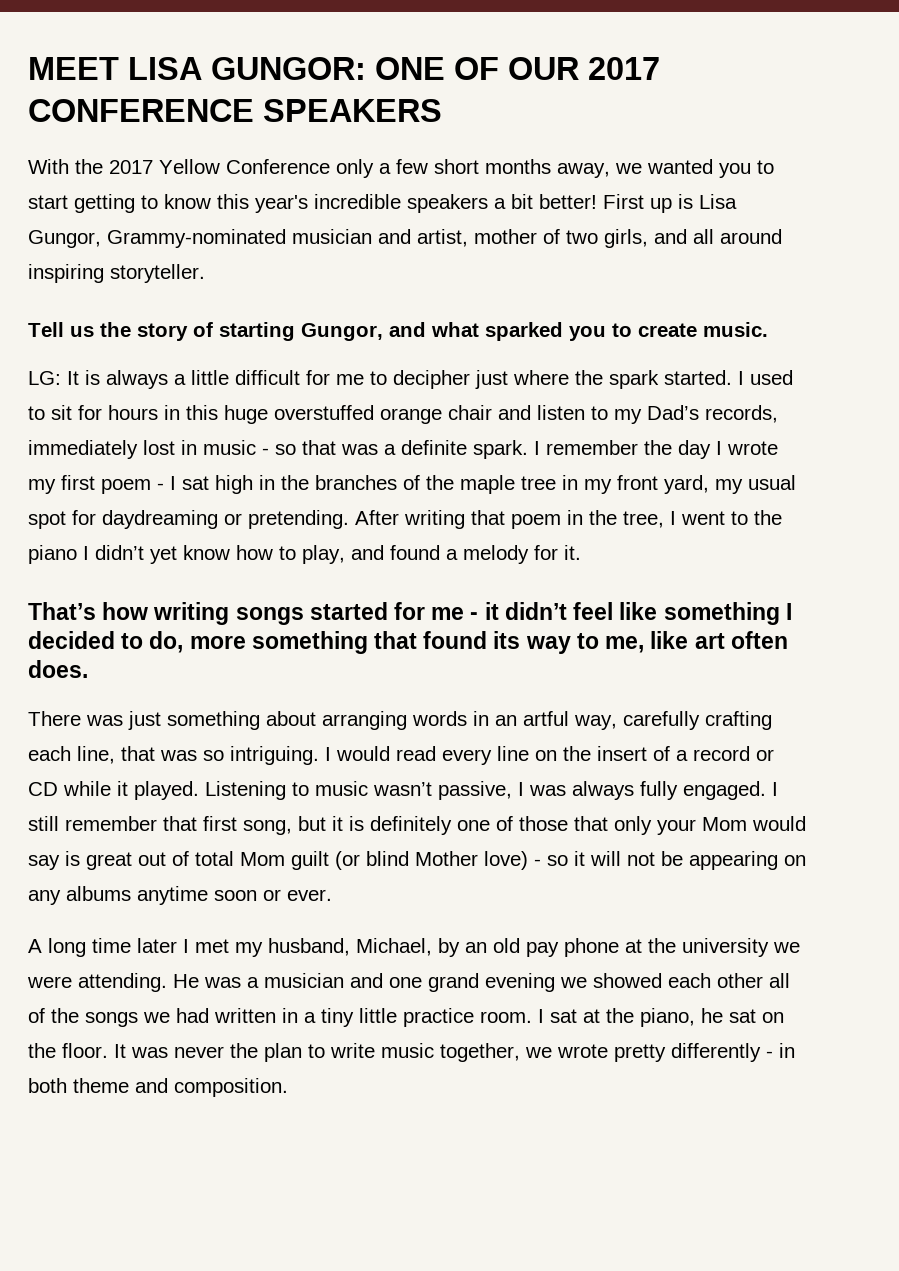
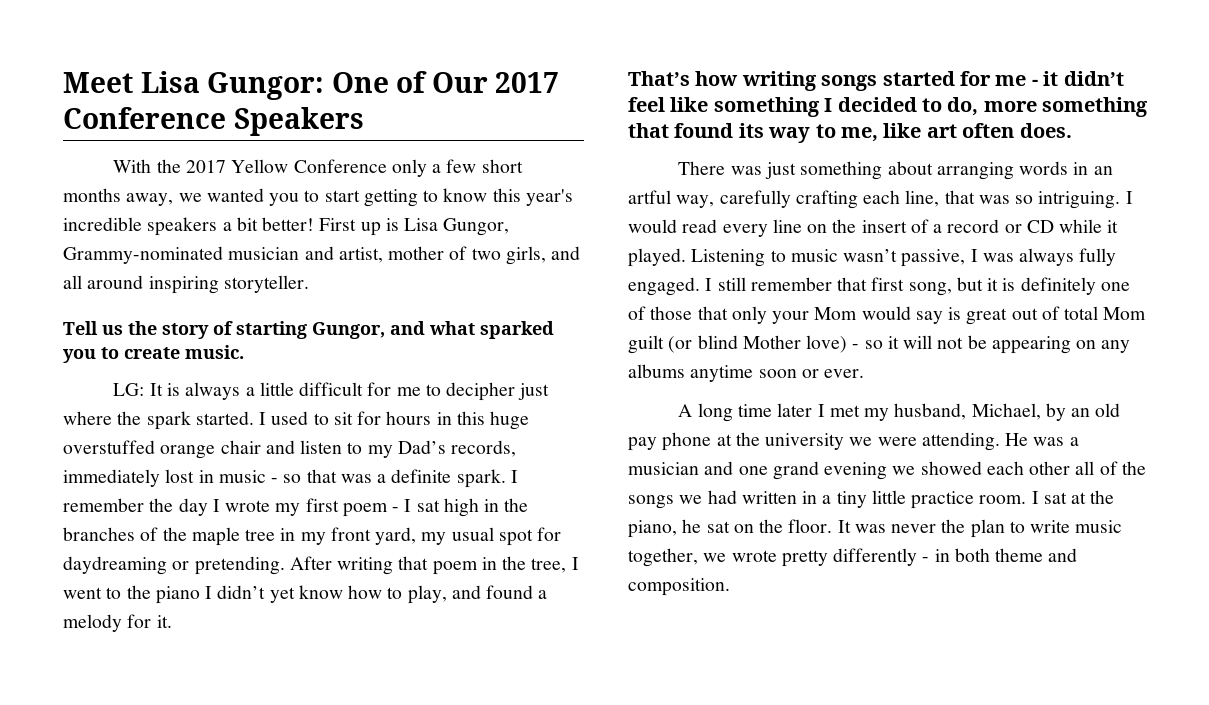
- MEET LISA GUNGOR: ONE OF OUR 2017 CONFERENCE SPEAKERS
+ Meet Lisa Gungor: One of Our 2017 Conference Speakers

